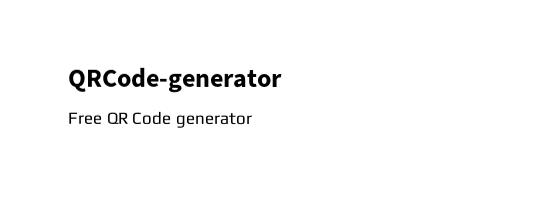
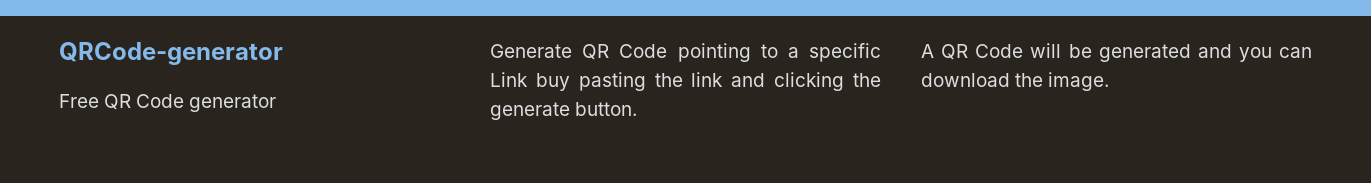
+ Generate QR Code pointing to a specific Link buy pasting the link and clicking the generate button.
+ A QR Code will be generated and you can download the image.

